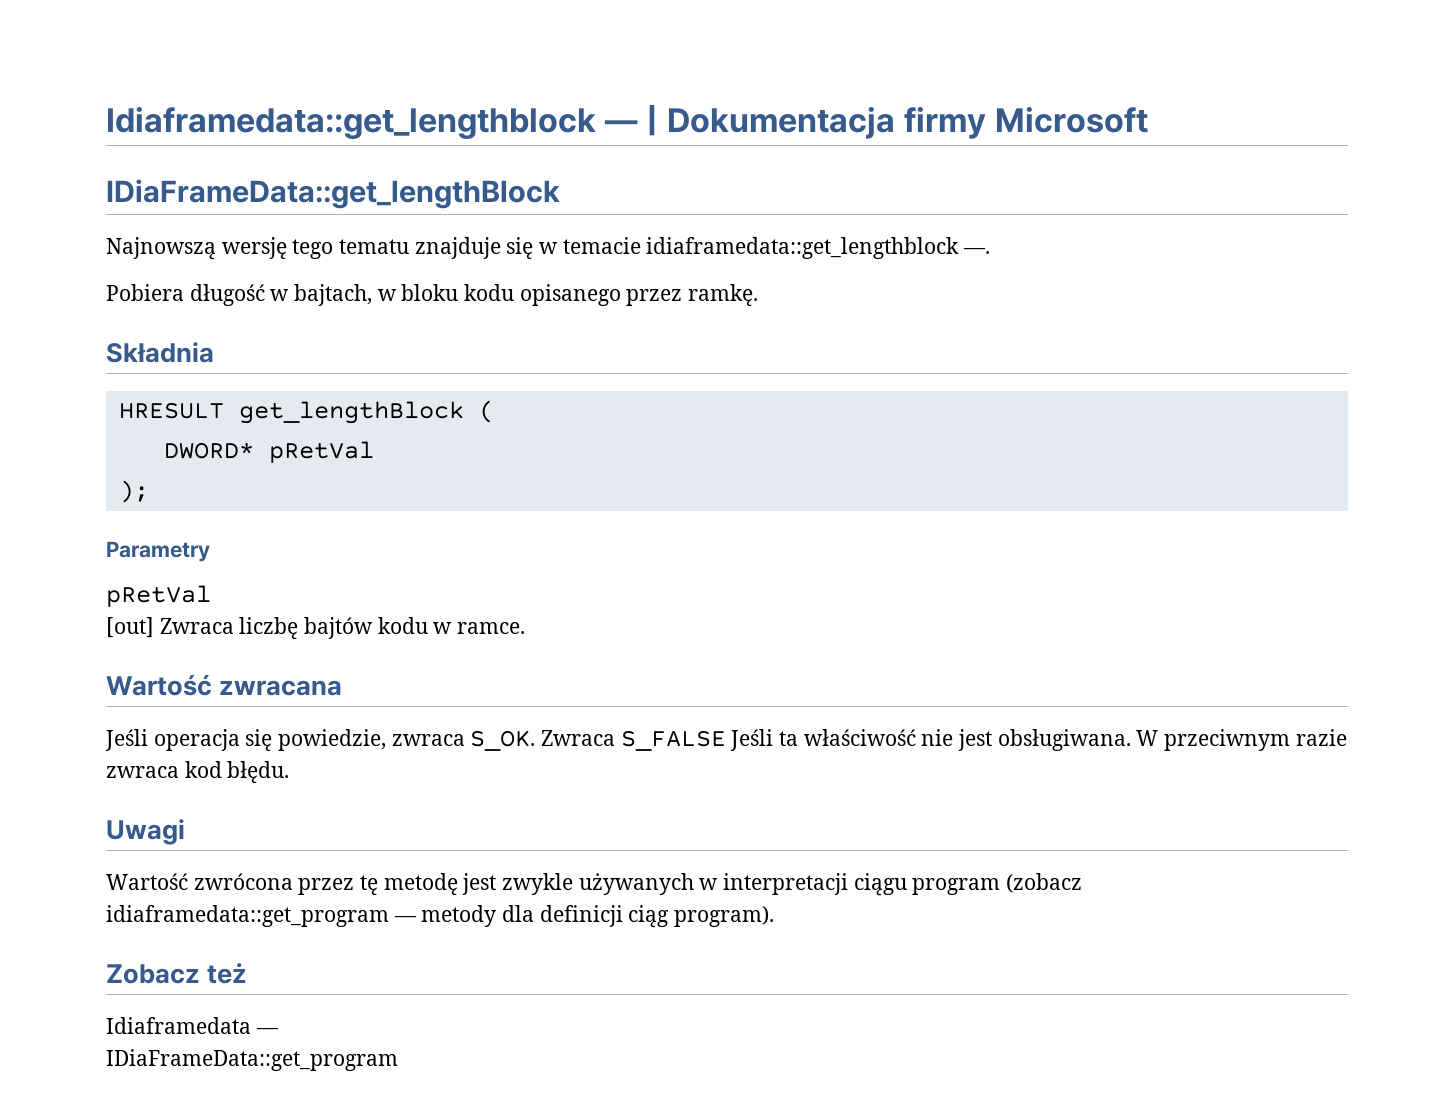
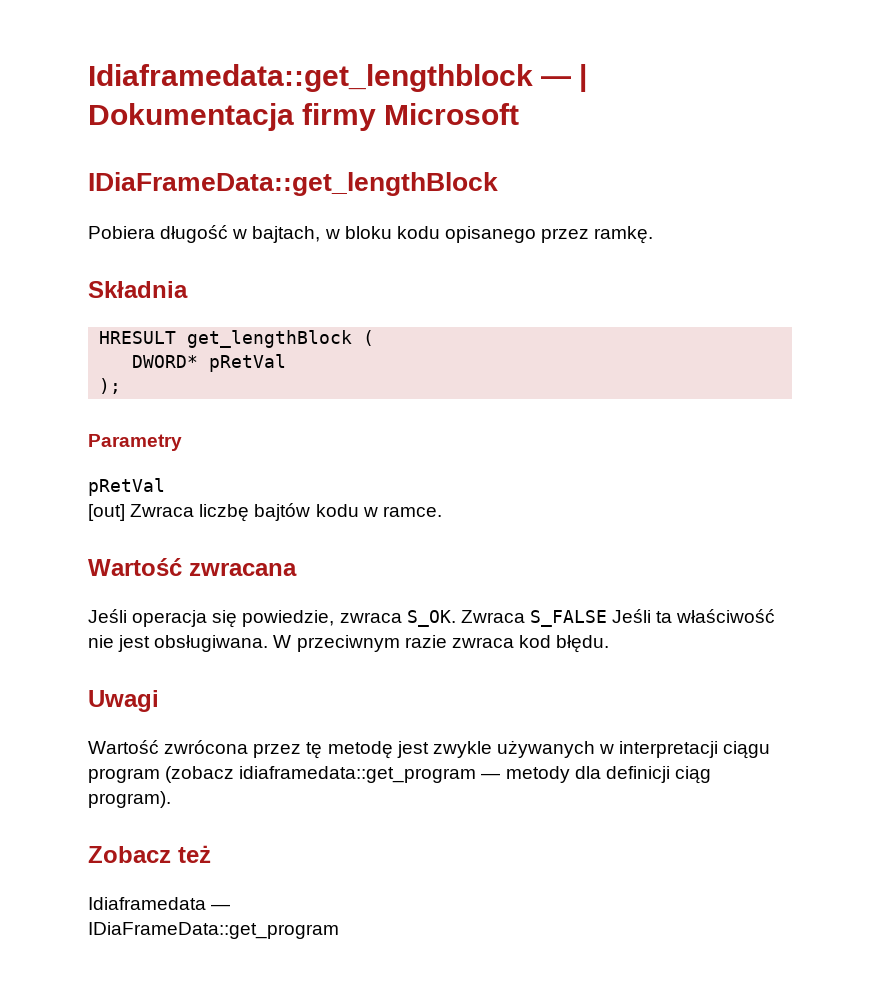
- Najnowszą wersję tego tematu znajduje się w temacie idiaframedata::get_lengthblock —.

